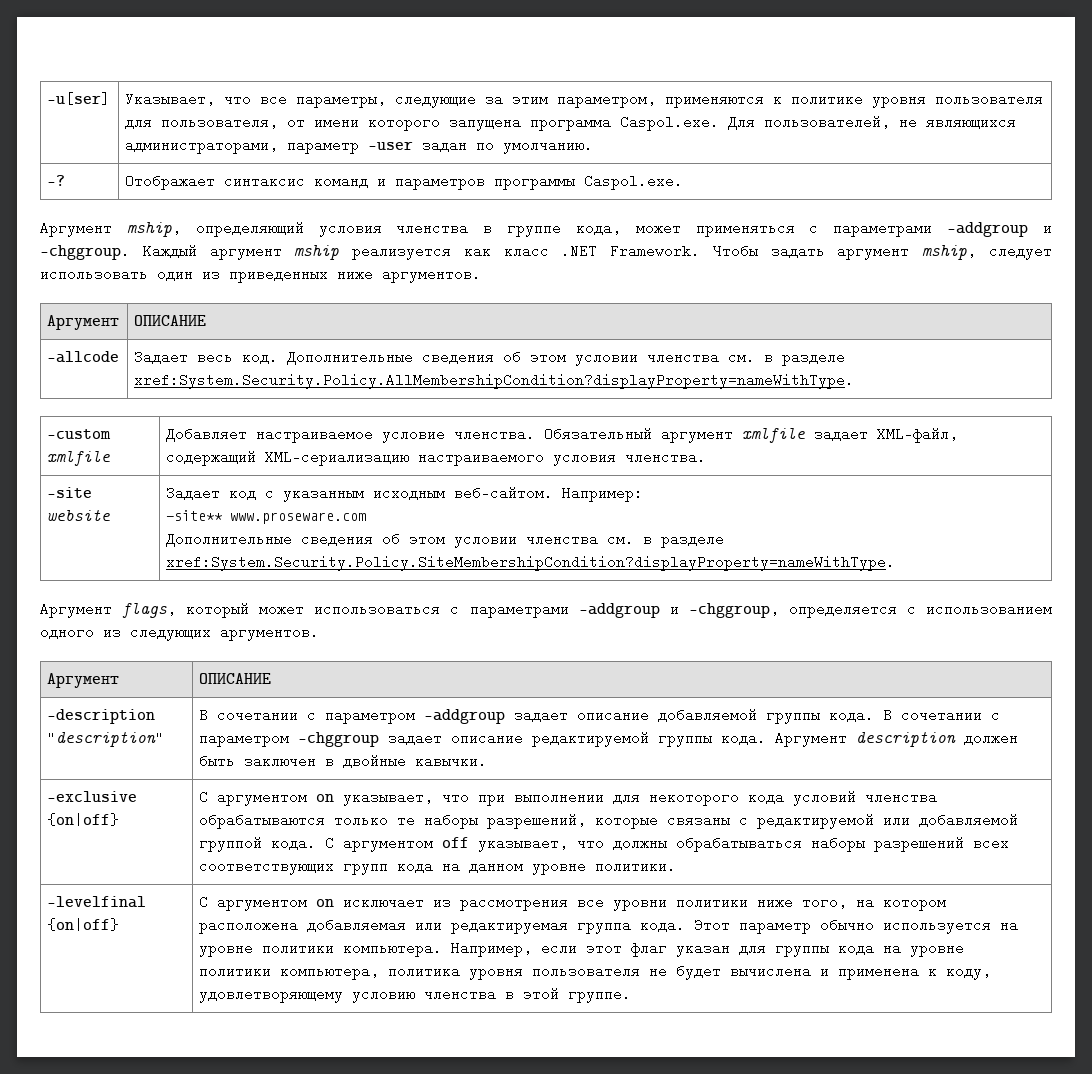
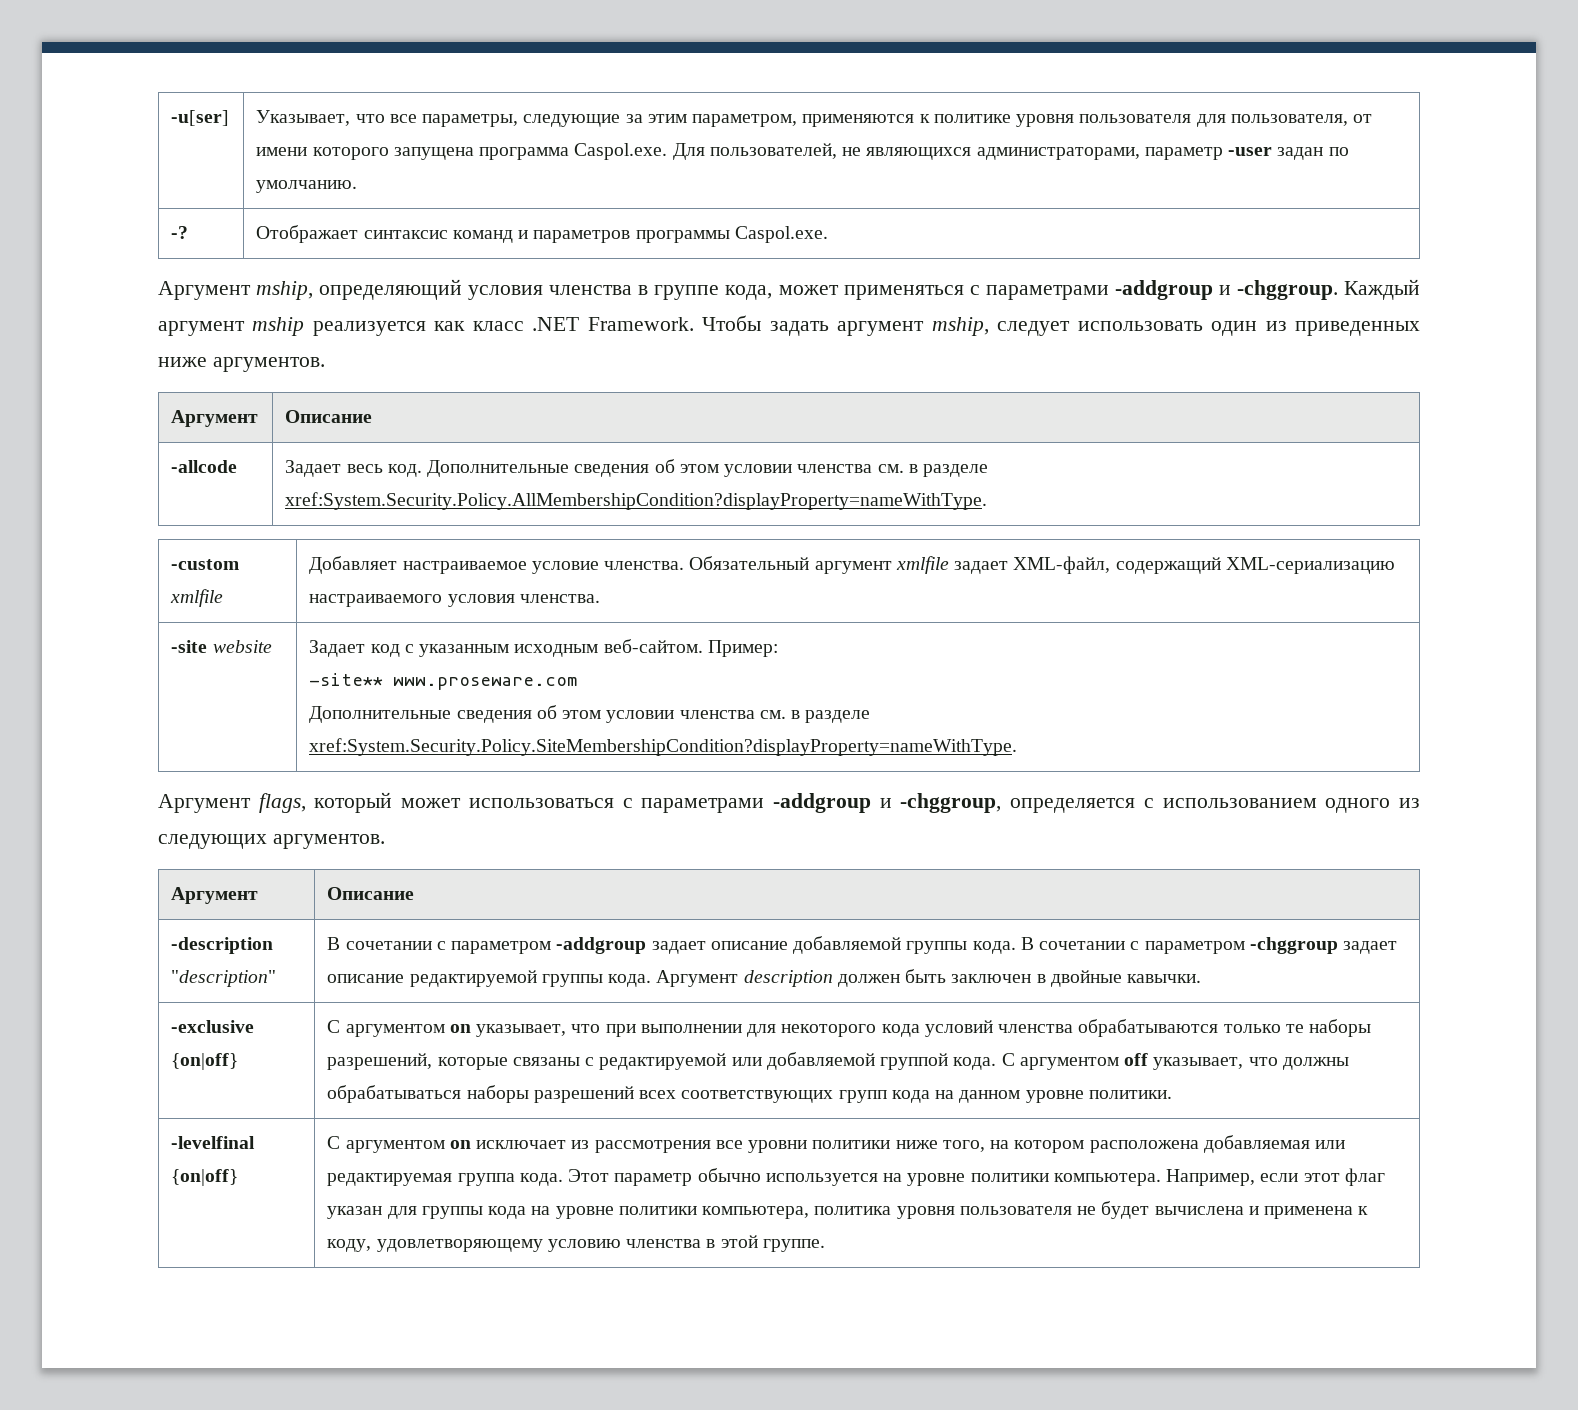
  Чтобы задать аргумент mship, следует использовать один из приведенных ниже аргументов.
- Аргумент | ОПИСАНИЕ
+ Аргумент | Описание
- -site website | Задает код с указанным исходным веб-сайтом. Например:
+ -site website | Задает код с указанным исходным веб-сайтом. Пример:
  Аргумент flags, который может использоваться с параметрами -addgroup и -chggroup, определяется с использованием одного из следующих аргументов.
- Аргумент | ОПИСАНИЕ
+ Аргумент | Описание

